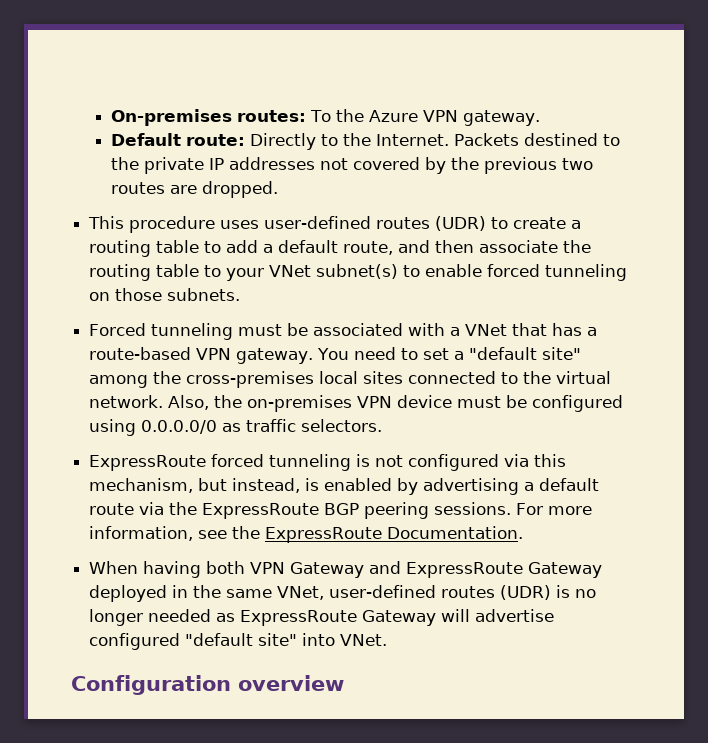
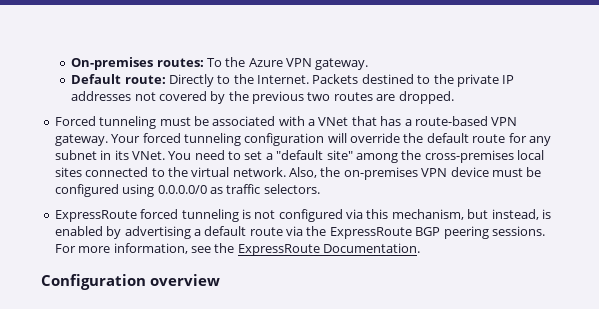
- This procedure uses user-defined routes (UDR) to create a routing table to add a default route, and then associate the routing table to your VNet subnet(s) to enable forced tunneling on those subnets.
+ Your forced tunneling configuration will override the default route for any subnet in its VNet.
- When having both VPN Gateway and ExpressRoute Gateway deployed in the same VNet, user-defined routes (UDR) is no longer needed as ExpressRoute Gateway will advertise configured "default site" into VNet.

